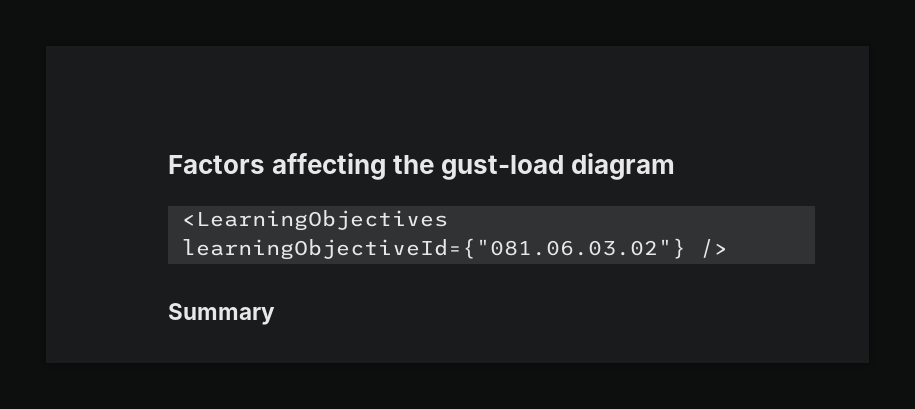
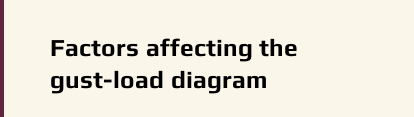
- <LearningObjectives learningObjectiveId={"081.06.03.02"} />
- Summary

